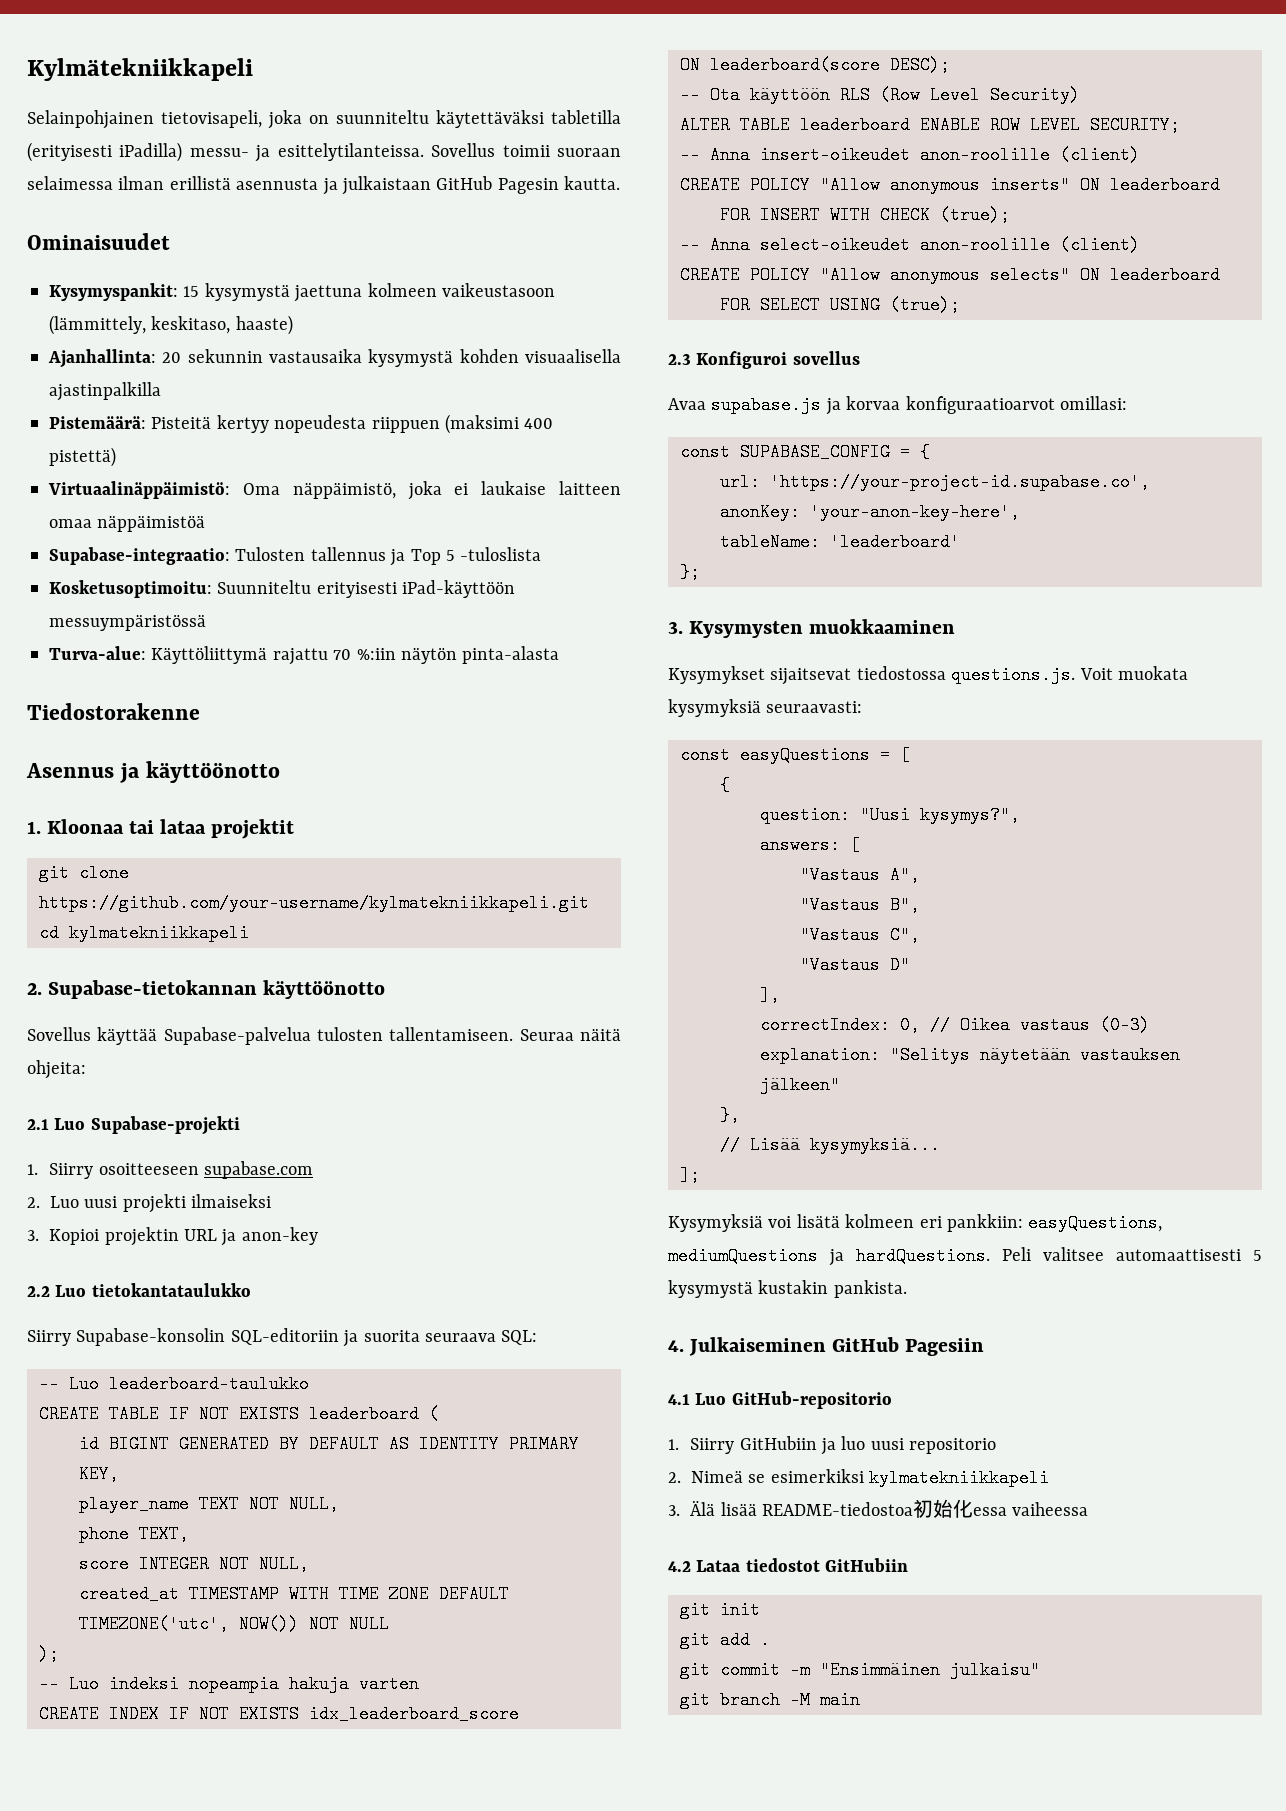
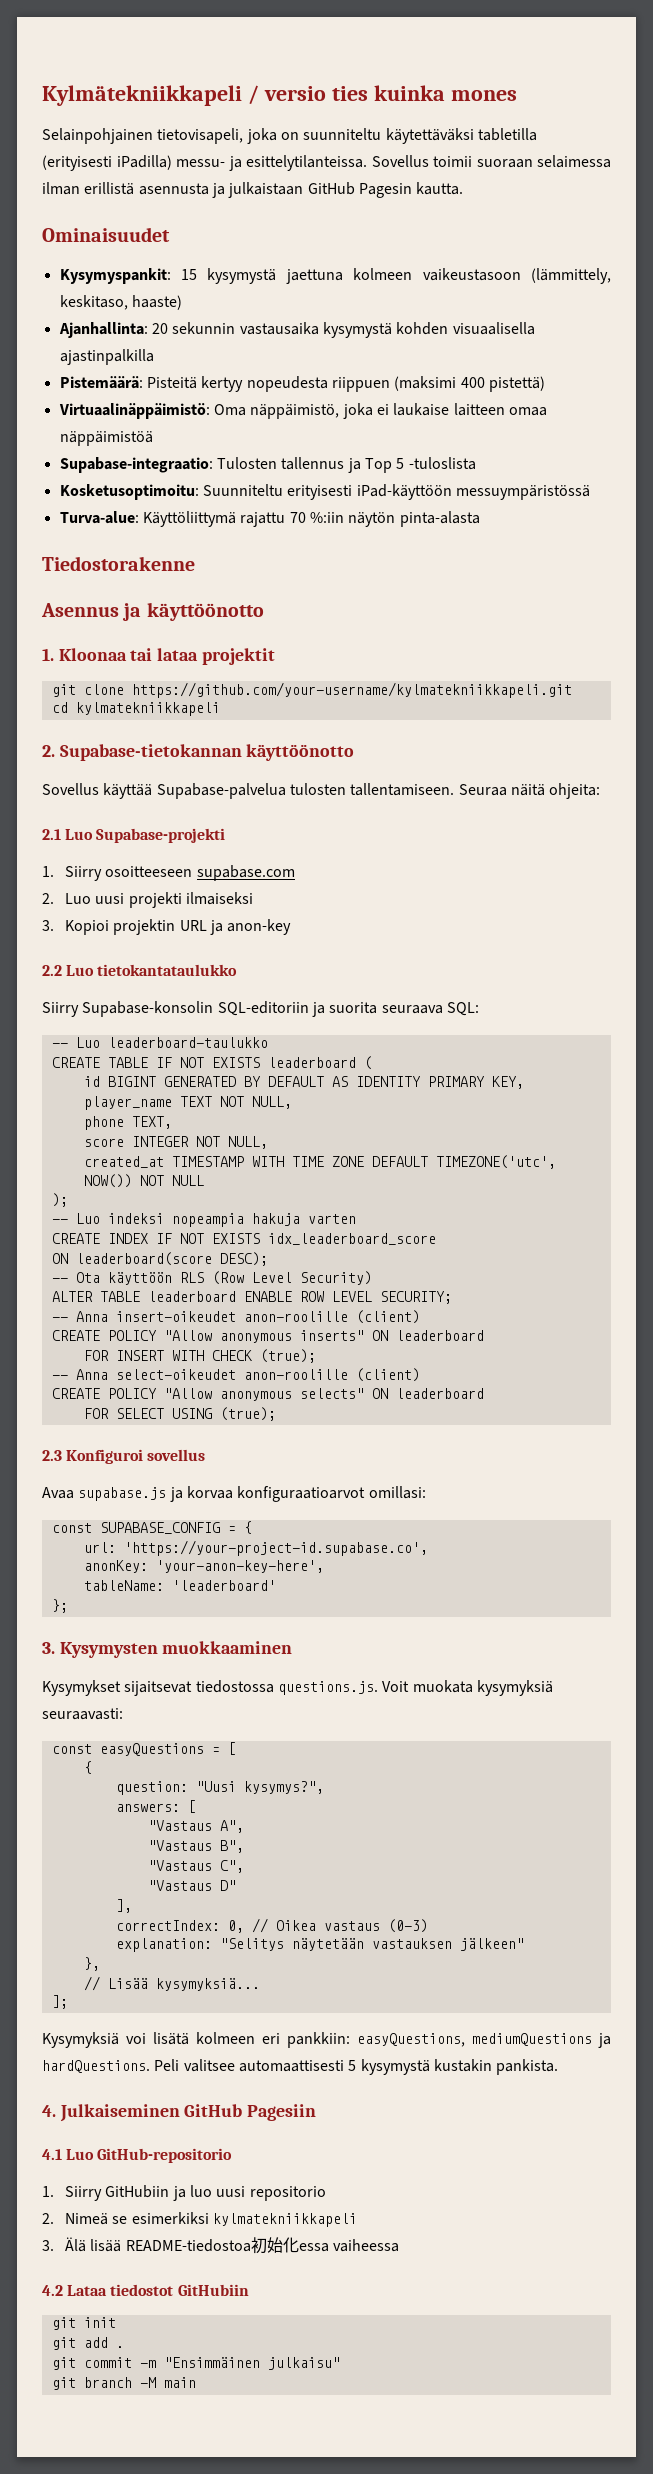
- Kylmätekniikkapeli
+ Kylmätekniikkapeli / versio ties kuinka mones

